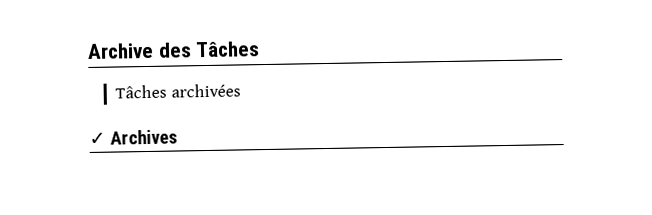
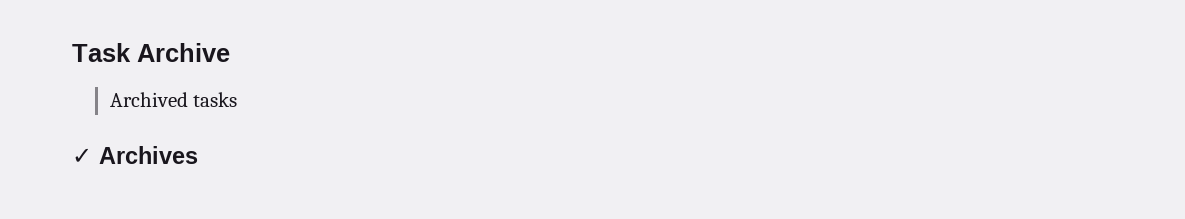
- Archive des Tâches
- Tâches archivées
+ Task Archive
+ Archived tasks

